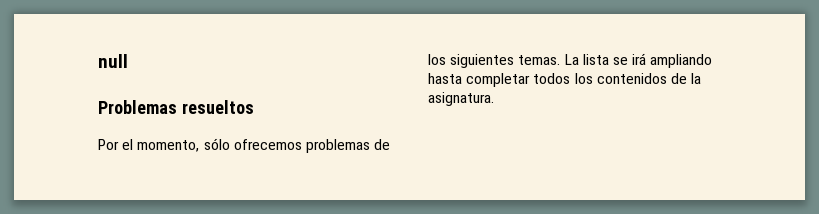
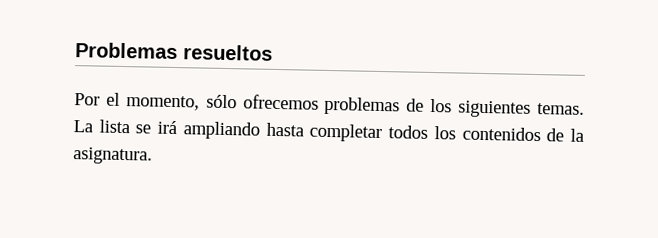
- null

